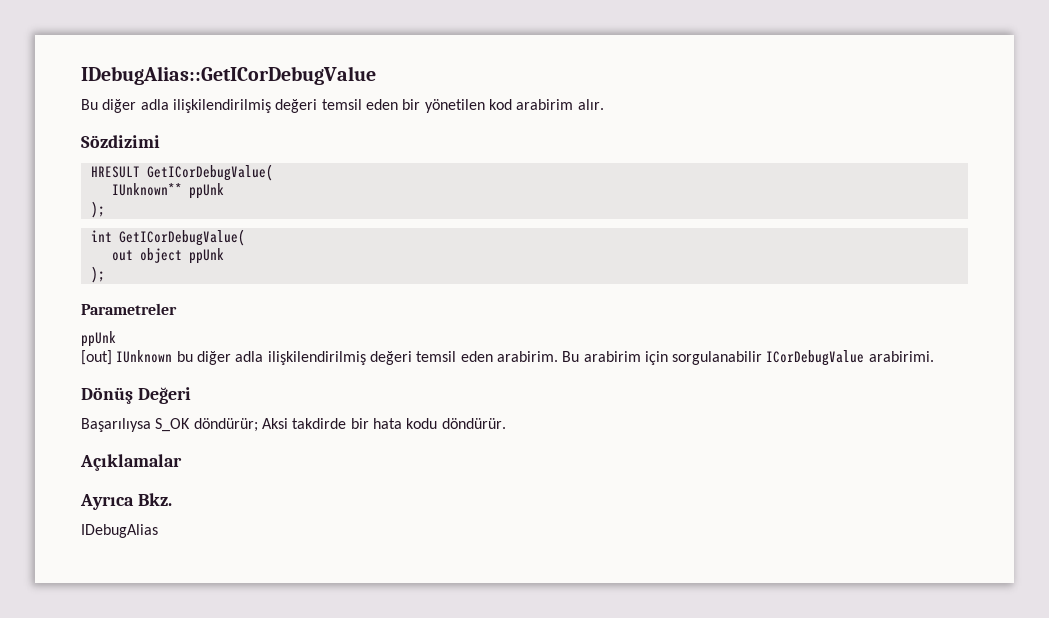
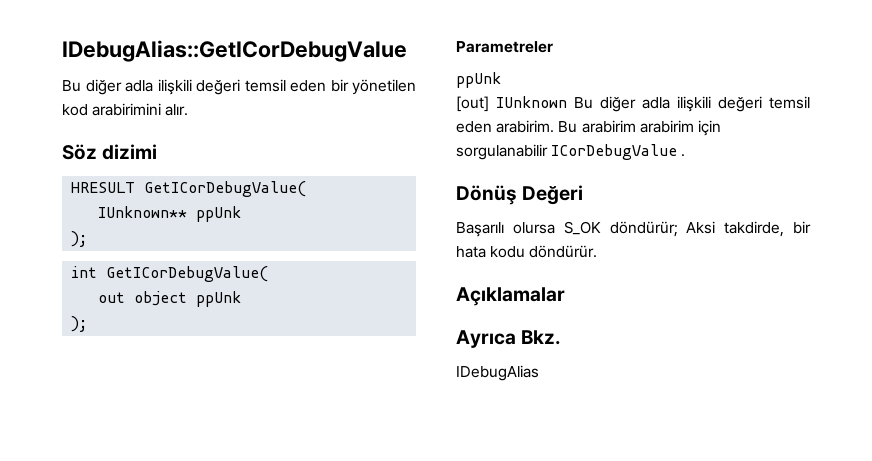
- Bu diğer adla ilişkilendirilmiş değeri temsil eden bir yönetilen kod arabirim alır.
+ Bu diğer adla ilişkili değeri temsil eden bir yönetilen kod arabirimini alır.
- Sözdizimi
+ Söz dizimi
- [out] IUnknown bu diğer adla ilişkilendirilmiş değeri temsil eden arabirim.
+ [out] IUnknown Bu diğer adla ilişkili değeri temsil eden arabirim.
- Bu arabirim için sorgulanabilir ICorDebugValue arabirimi.
+ Bu arabirim arabirim için sorgulanabilir ICorDebugValue .
- Başarılıysa S_OK döndürür; Aksi takdirde bir hata kodu döndürür.
+ Başarılı olursa S_OK döndürür; Aksi takdirde, bir hata kodu döndürür.

